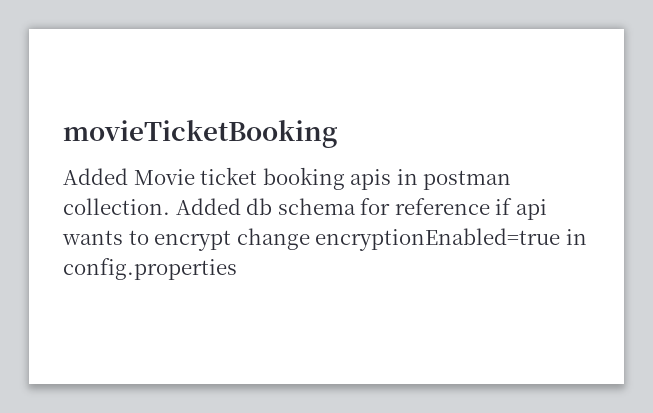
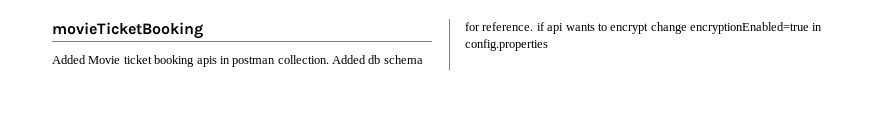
- Added db schema for reference if api wants to encrypt change encryptionEnabled=true in config.properties
+ Added db schema for reference. if api wants to encrypt change encryptionEnabled=true in config.properties

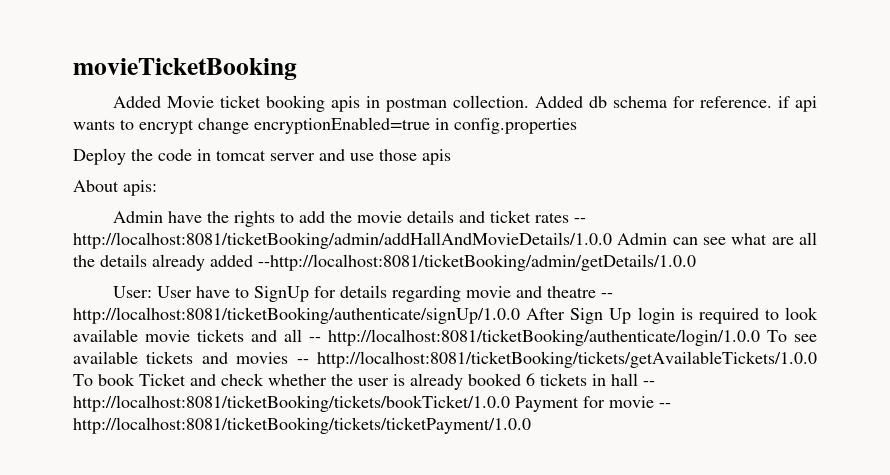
+ Deploy the code in tomcat server and use those apis
+ About apis:
+ Admin have the rights to add the movie details and ticket rates -- http://localhost:8081/ticketBooking/admin/addHallAndMovieDetails/1.0.0 Admin can see what are all the details already added --http://localhost:8081/ticketBooking/admin/getDetails/1.0.0
+ User: User have to SignUp for details regarding movie and theatre -- http://localhost:8081/ticketBooking/authenticate/signUp/1.0.0 After Sign Up login is required to look available movie tickets and all -- http://localhost:8081/ticketBooking/authenticate/login/1.0.0 To see available tickets and movies -- http://localhost:8081/ticketBooking/tickets/getAvailableTickets/1.0.0 To book Ticket and check whether the user is already booked 6 tickets in hall -- http://localhost:8081/ticketBooking/tickets/bookTicket/1.0.0 Payment for movie -- http://localhost:8081/ticketBooking/tickets/ticketPayment/1.0.0

